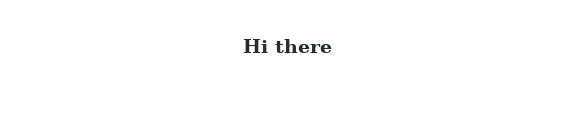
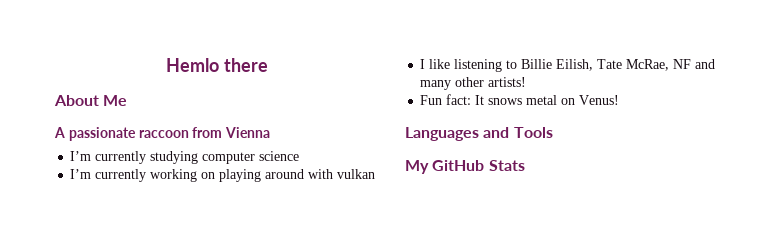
- Hi there
+ Hemlo there
+ About Me
+ A passionate raccoon from Vienna
+ I’m currently studying computer science
+ I’m currently working on playing around with vulkan
+ I like listening to Billie Eilish, Tate McRae, NF and many other artists!
+ Fun fact: It snows metal on Venus!
+ Languages and Tools
+ My GitHub Stats

